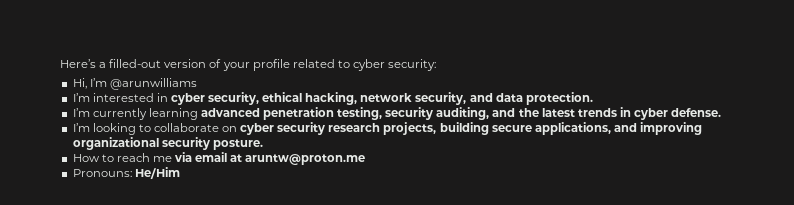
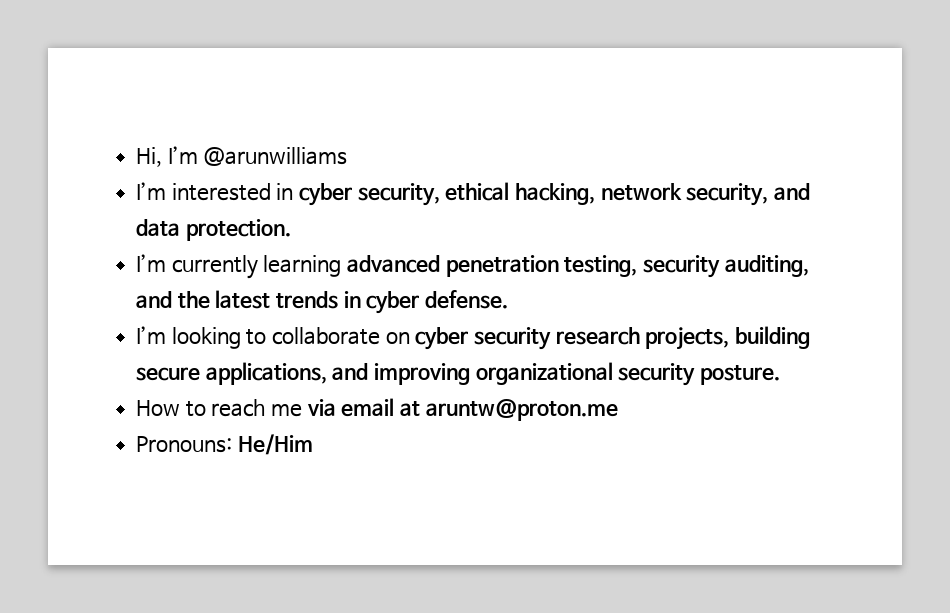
- Here’s a filled-out version of your profile related to cyber security:

